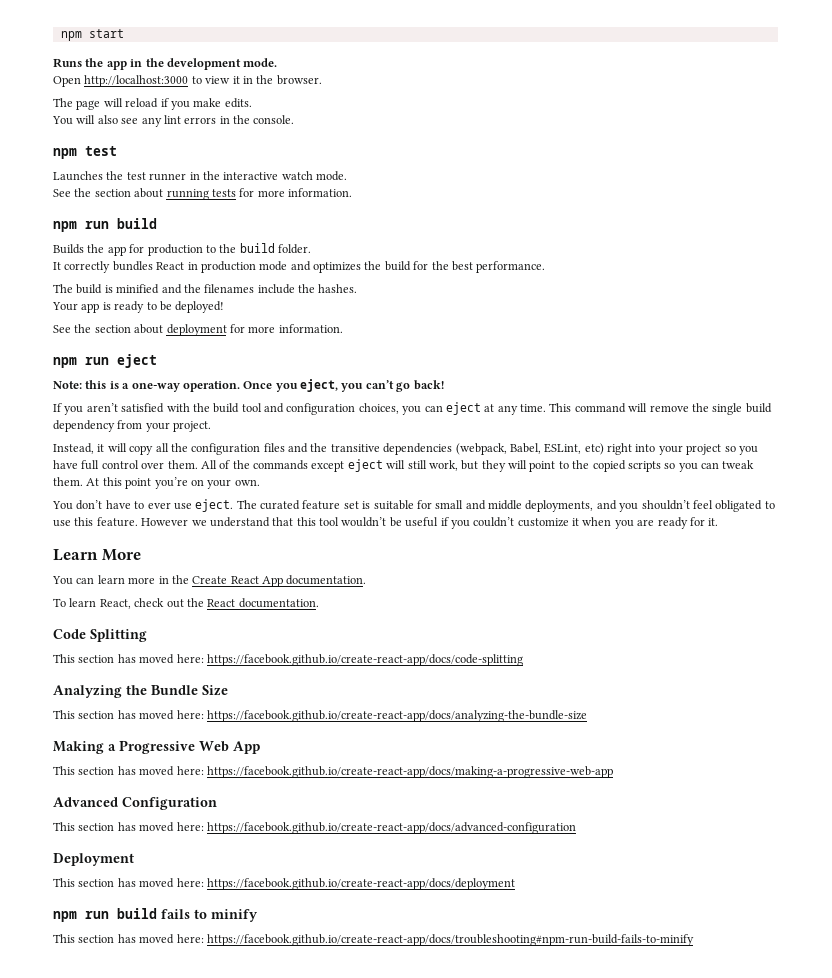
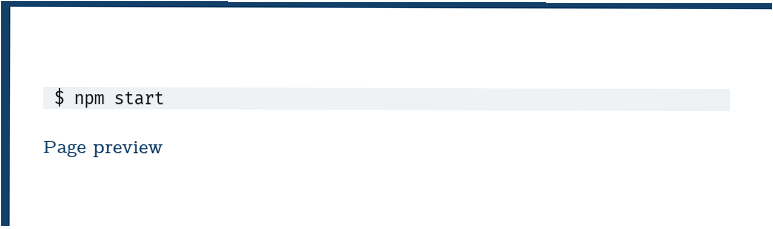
- npm start
+ $ npm start
- Runs the app in the development mode.
- Open http://localhost:3000 to view it in the browser.
- The page will reload if you make edits.
- You will also see any lint errors in the console.
- npm test
- Launches the test runner in the interactive watch mode.
- See the section about running tests for more information.
- npm run build
- Builds the app for production to the build folder.
- It correctly bundles React in production mode and optimizes the build for the best performance.
- The build is minified and the filenames include the hashes.
- Your app is ready to be deployed!
- See the section about deployment for more information.
- npm run eject
- Note: this is a one-way operation. Once you eject, you can’t go back!
- If you aren’t satisfied with the build tool and configuration choices, you can eject at any time. This command will remove the single build dependency from your project.
- Instead, it will copy all the configuration files and the transitive dependencies (webpack, Babel, ESLint, etc) right into your project so you have full control over them. All of the commands except eject will still work, but they will point to the copied scripts so you can tweak them. At this point you’re on your own.
- You don’t have to ever use eject. The curated feature set is suitable for small and middle deployments, and you shouldn’t feel obligated to use this feature. However we understand that this tool wouldn’t be useful if you couldn’t customize it when you are ready for it.
- Learn More
- You can learn more in the Create React App documentation.
- To learn React, check out the React documentation.
- Code Splitting
- This section has moved here: https://facebook.github.io/create-react-app/docs/code-splitting
- Analyzing the Bundle Size
- This section has moved here: https://facebook.github.io/create-react-app/docs/analyzing-the-bundle-size
- Making a Progressive Web App
- This section has moved here: https://facebook.github.io/create-react-app/docs/making-a-progressive-web-app
- Advanced Configuration
- This section has moved here: https://facebook.github.io/create-react-app/docs/advanced-configuration
- Deployment
- This section has moved here: https://facebook.github.io/create-react-app/docs/deployment
- npm run build fails to minify
- This section has moved here: https://facebook.github.io/create-react-app/docs/troubleshooting#npm-run-build-fails-to-minify
+ Page preview

